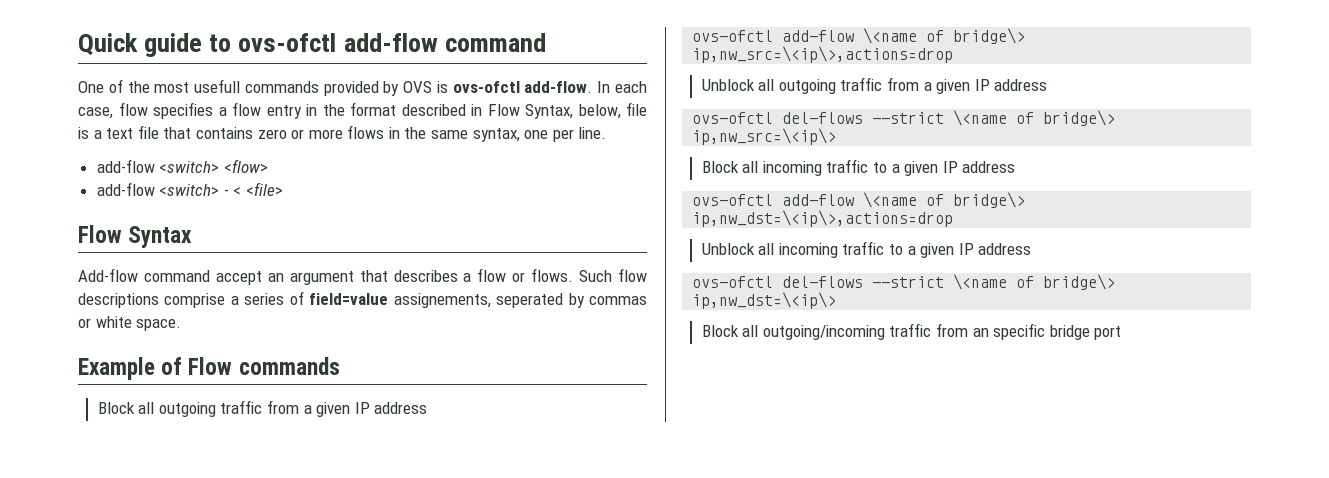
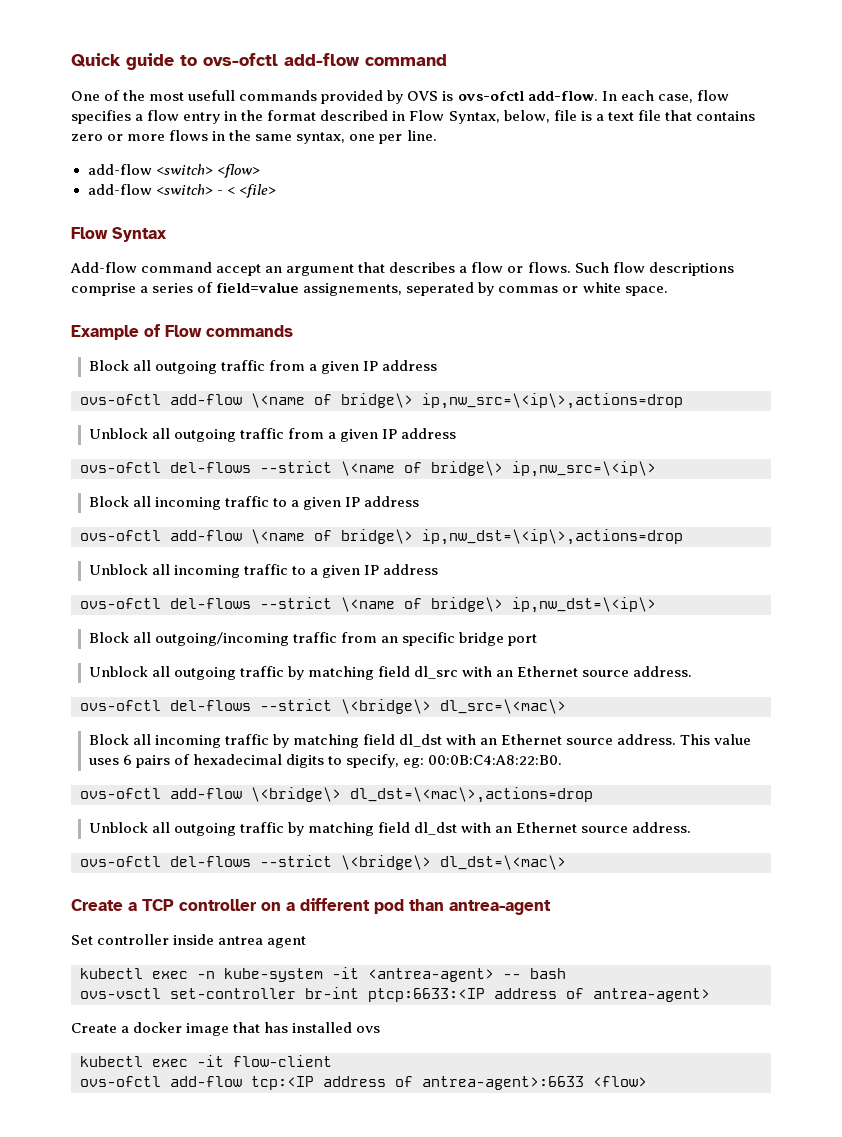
+ Unblock all outgoing traffic by matching field dl_src with an Ethernet source address.
+ ovs-ofctl del-flows --strict \<bridge\> dl_src=\<mac\>
+ Block all incoming traffic by matching field dl_dst with an Ethernet source address. This value uses 6 pairs of hexadecimal digits to specify, eg: 00:0B:C4:A8:22:B0.
+ ovs-ofctl add-flow \<bridge\> dl_dst=\<mac\>,actions=drop
+ Unblock all outgoing traffic by matching field dl_dst with an Ethernet source address.
+ ovs-ofctl del-flows --strict \<bridge\> dl_dst=\<mac\>
+ Create a TCP controller on a different pod than antrea-agent
+ Set controller inside antrea agent
+ kubectl exec -n kube-system -it <antrea-agent> -- bash
+ ovs-vsctl set-controller br-int ptcp:6633:<IP address of antrea-agent>
+ Create a docker image that has installed ovs
+ kubectl exec -it flow-client
+ ovs-ofctl add-flow tcp:<IP address of antrea-agent>:6633 <flow>

